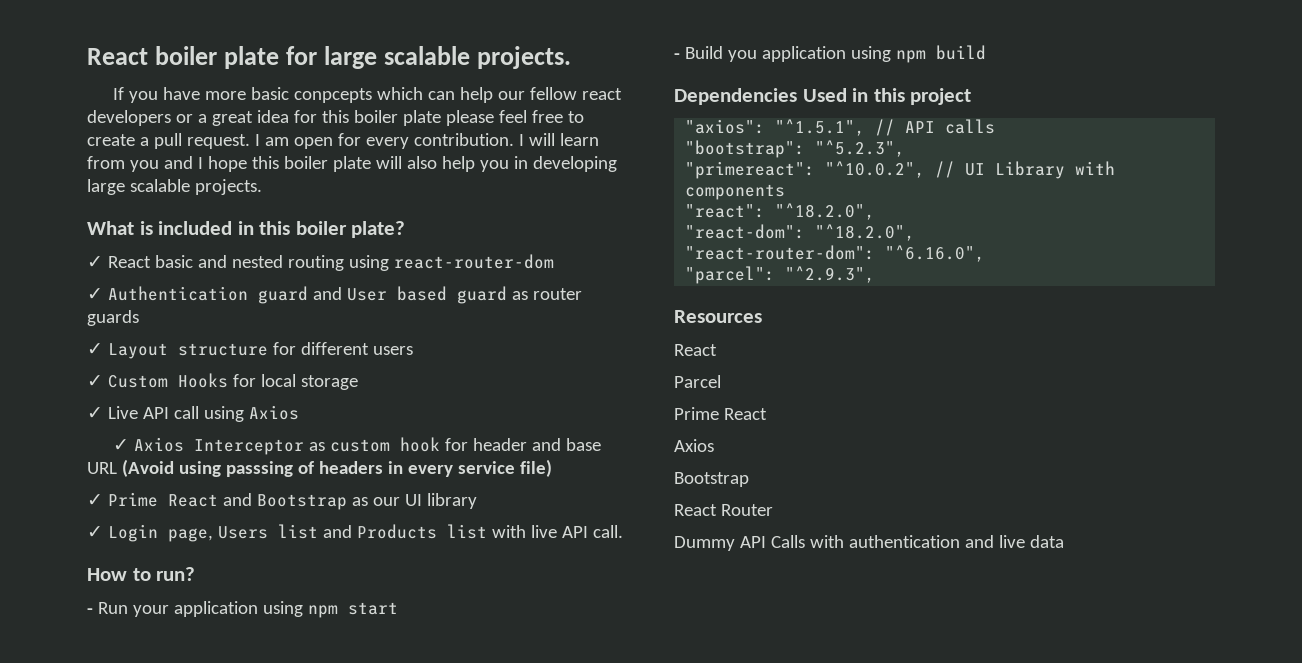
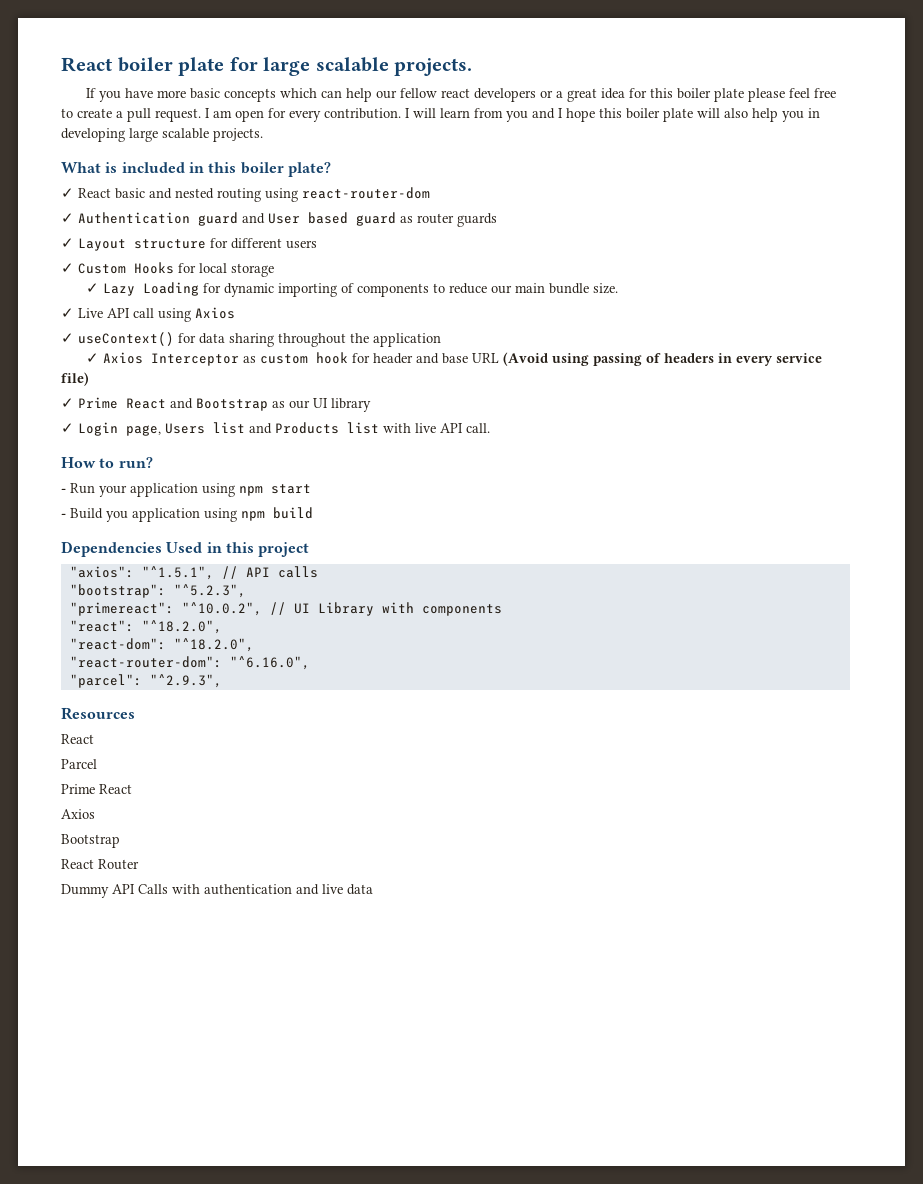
- If you have more basic conpcepts which can help our fellow react developers or a great idea for this boiler plate please feel free to create a pull request.
+ If you have more basic concepts which can help our fellow react developers or a great idea for this boiler plate please feel free to create a pull request.
+ ✓ Lazy Loading for dynamic importing of components to reduce our main bundle size.
+ ✓ useContext() for data sharing throughout the application
- ✓ Axios Interceptor as custom hook for header and base URL (Avoid using passsing of headers in every service file)
+ ✓ Axios Interceptor as custom hook for header and base URL (Avoid using passing of headers in every service file)

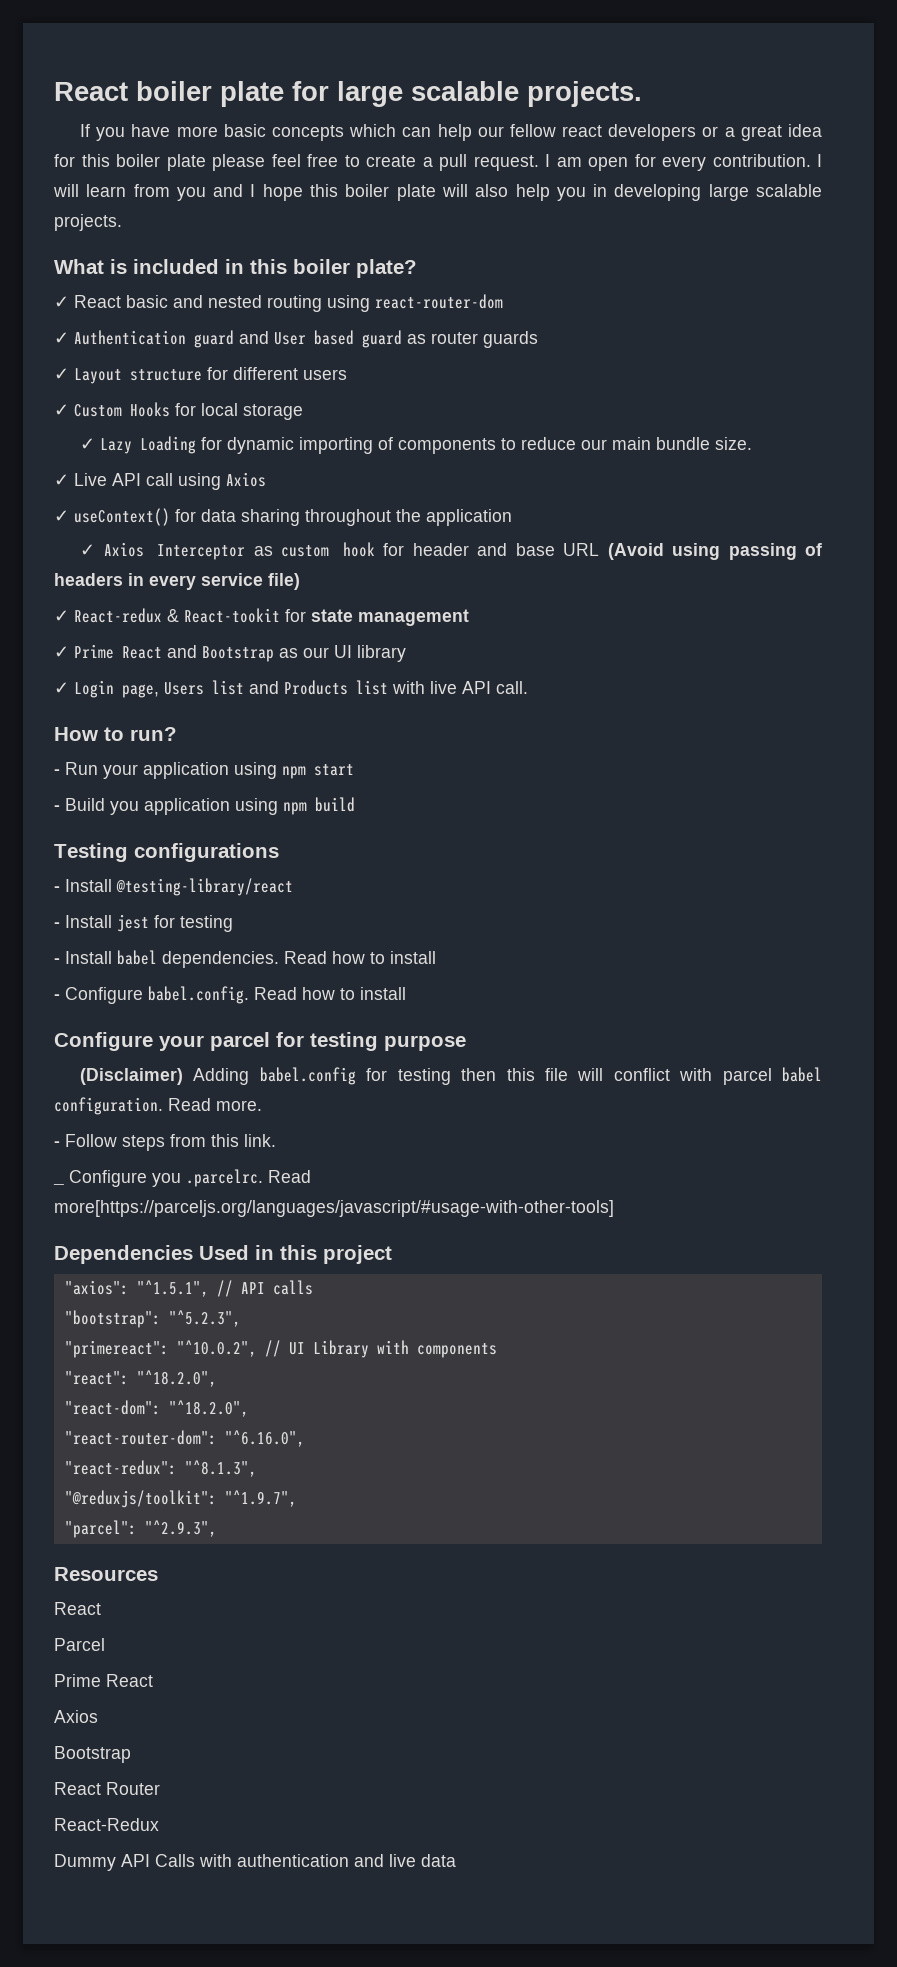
+ ✓ React-redux & React-tookit for state management
+ Testing configurations
+ - Install @testing-library/react
+ - Install jest for testing
+ - Install babel dependencies. Read how to install
+ - Configure babel.config. Read how to install
+ Configure your parcel for testing purpose
+ (Disclaimer) Adding babel.config for testing then this file will conflict with parcel babel configuration. Read more.
+ - Follow steps from this link.
+ _ Configure you .parcelrc. Read more[https://parceljs.org/languages/javascript/#usage-with-other-tools]
+ "react-redux": "^8.1.3",
+ "@reduxjs/toolkit": "^1.9.7",
+ React-Redux

